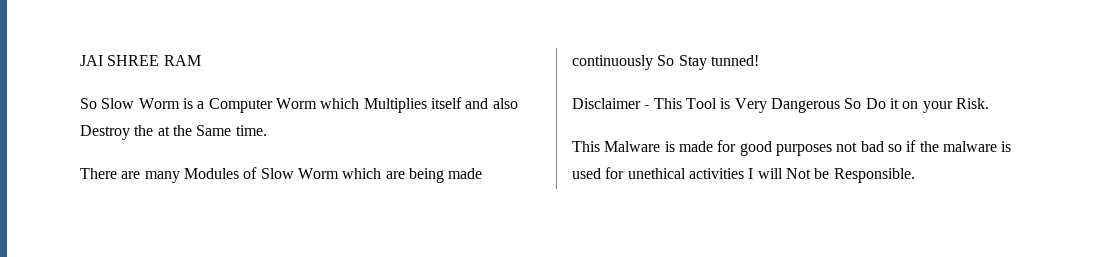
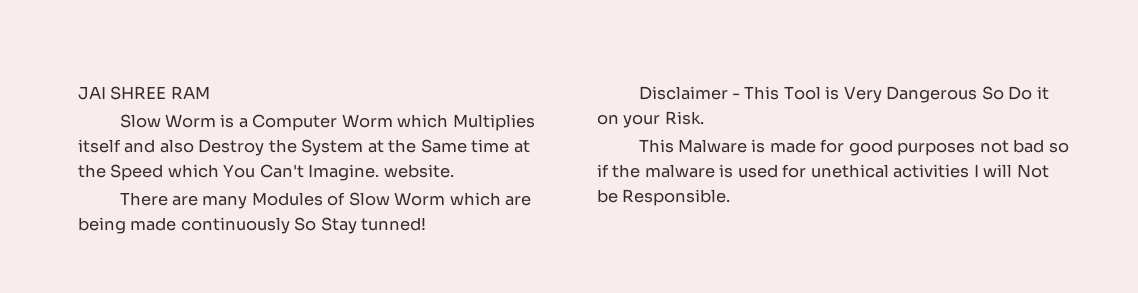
- So Slow Worm is a Computer Worm which Multiplies itself and also Destroy the at the Same time.
+ Slow Worm is a Computer Worm which Multiplies itself and also Destroy the System at the Same time at the Speed which You Can't Imagine. website.

